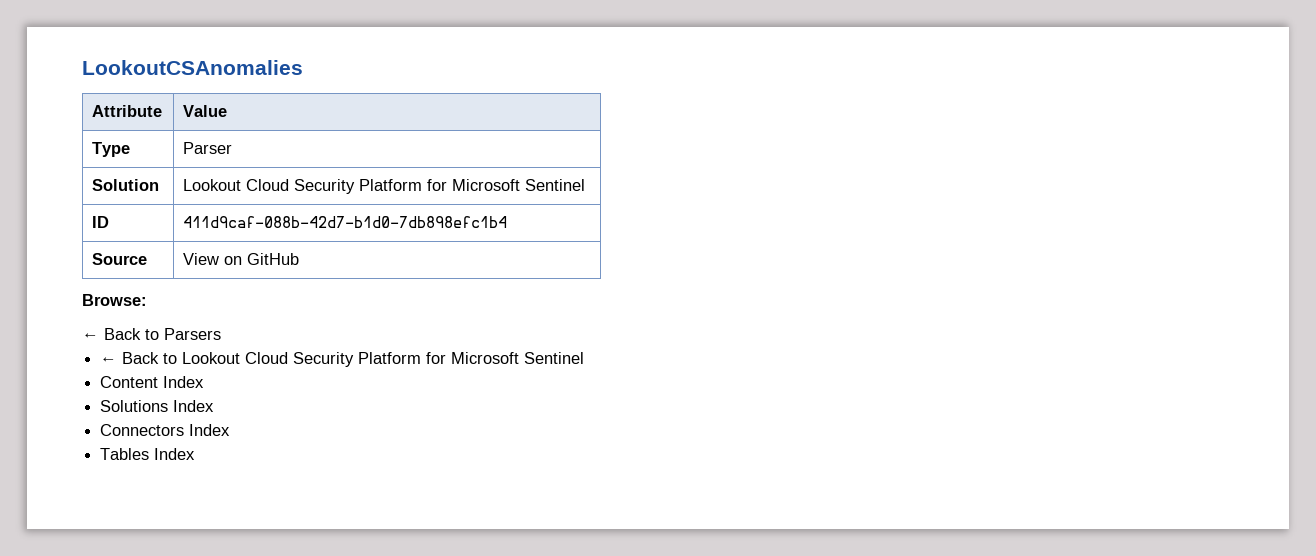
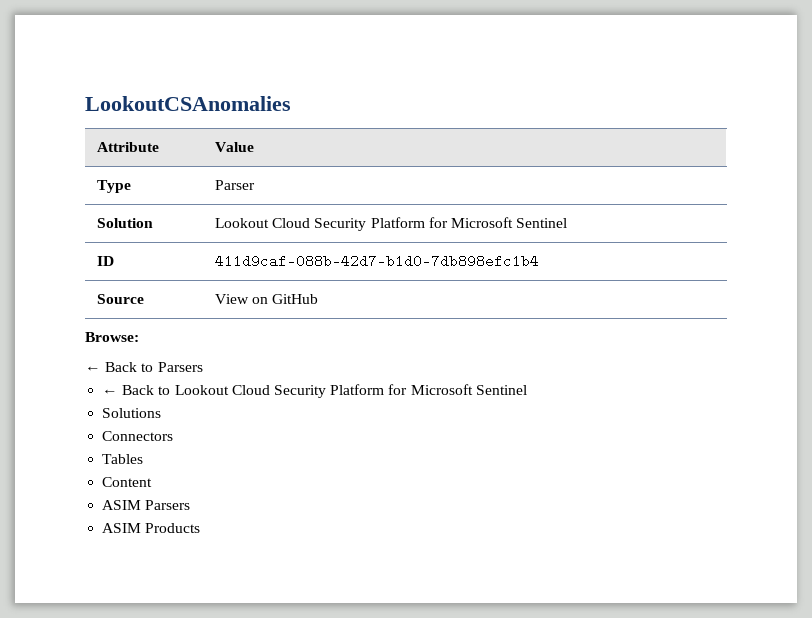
- Content Index
- Solutions Index
+ Solutions
- Connectors Index
+ Connectors
- Tables Index
+ Tables
+ Content
+ ASIM Parsers
+ ASIM Products

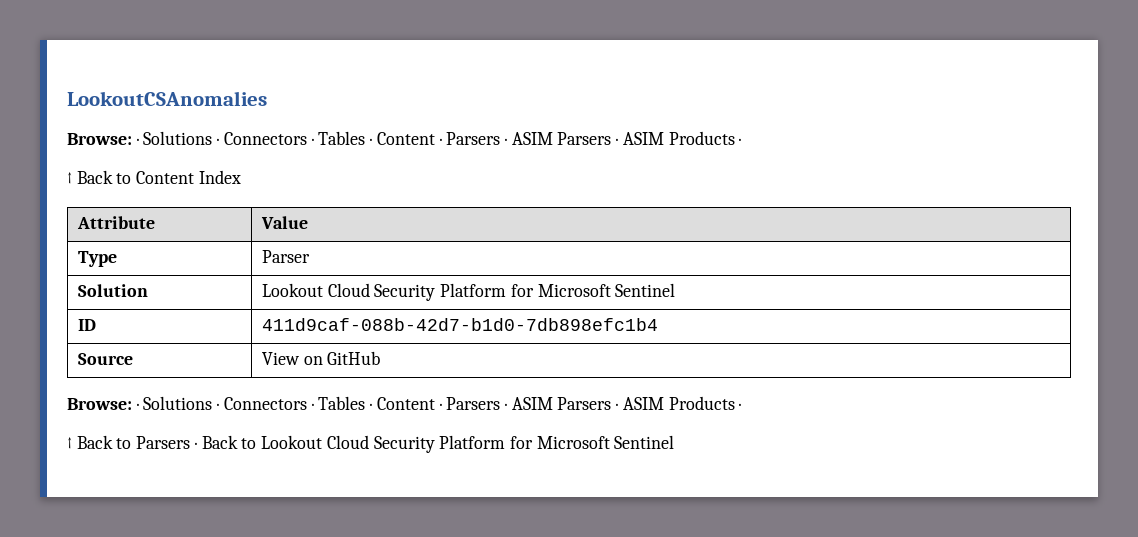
  LookoutCSAnomalies
+ Browse: · Solutions · Connectors · Tables · Content · Parsers · ASIM Parsers · ASIM Products ·
+ ↑ Back to Content Index
  Source | View on GitHub
- Browse:
- ← Back to Parsers
- ← Back to Lookout Cloud Security Platform for Microsoft Sentinel
+ Browse: · Solutions · Connectors · Tables · Content · Parsers · ASIM Parsers · ASIM Products ·
+ ↑ Back to Parsers · Back to Lookout Cloud Security Platform for Microsoft Sentinel
- Solutions
- Connectors
- Tables
- Content
- ASIM Parsers
- ASIM Products

